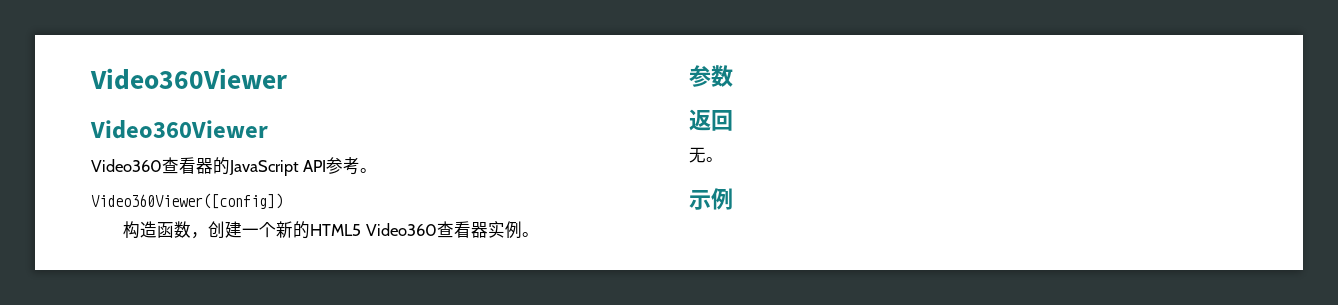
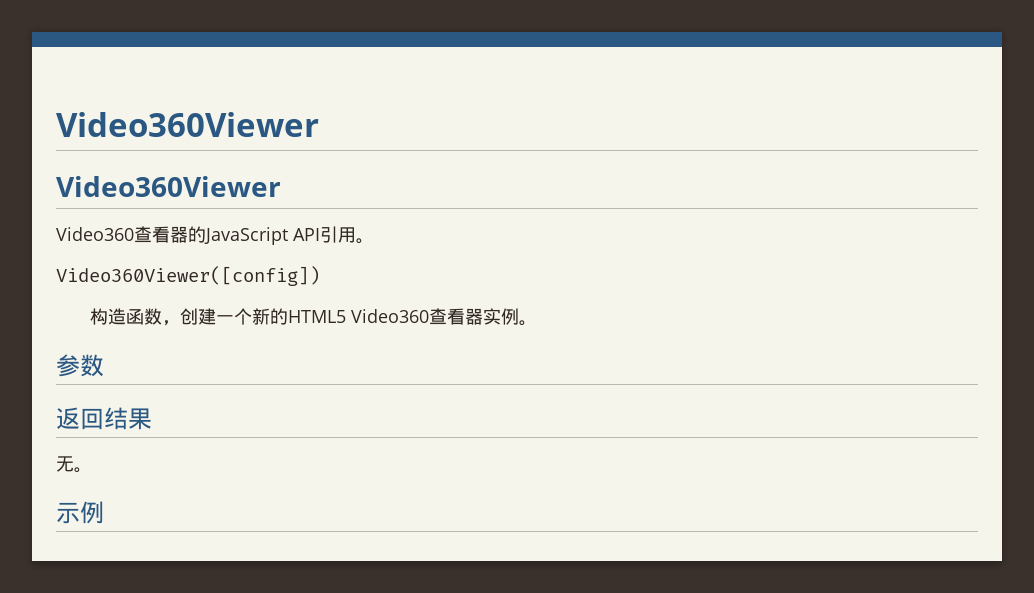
- Video360查看器的JavaScript API参考。
+ Video360查看器的JavaScript API引用。
- 返回
+ 返回结果

